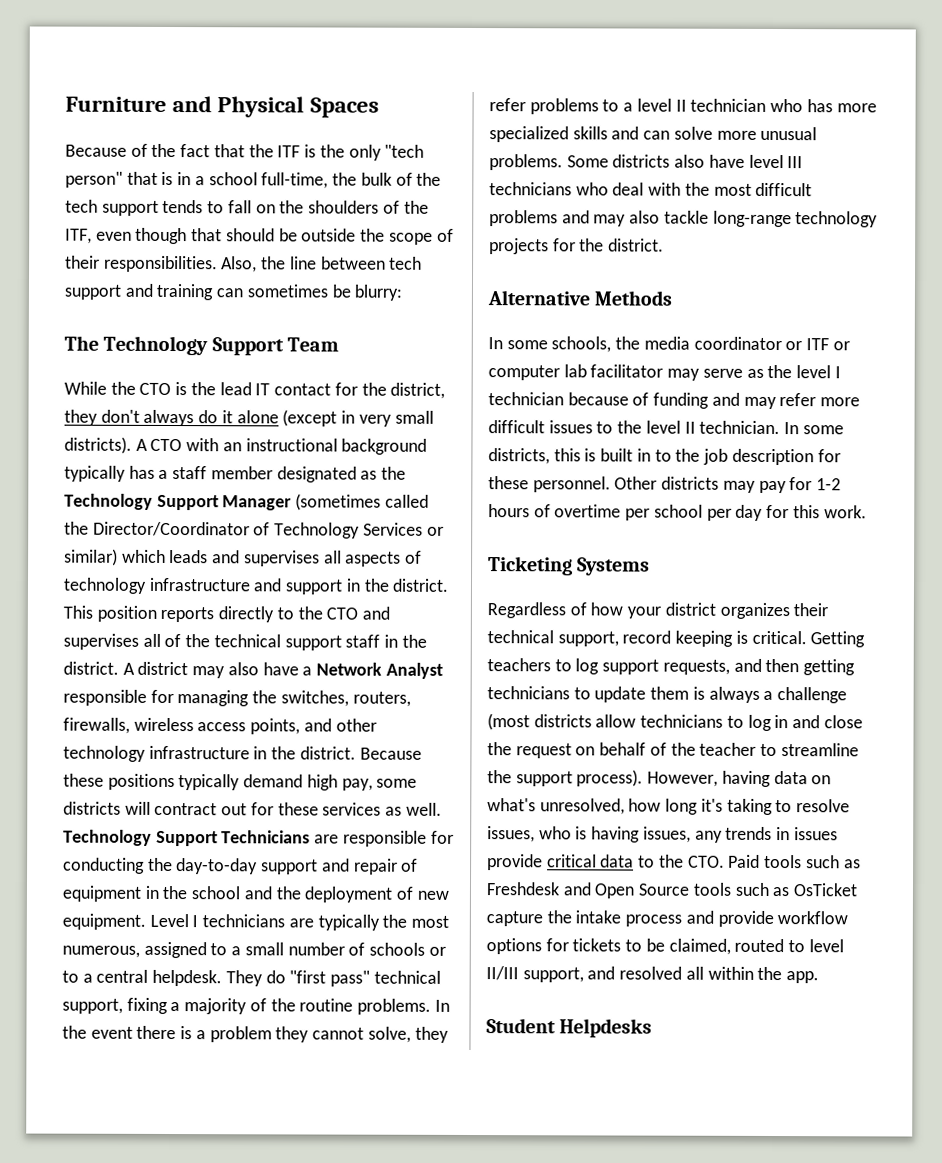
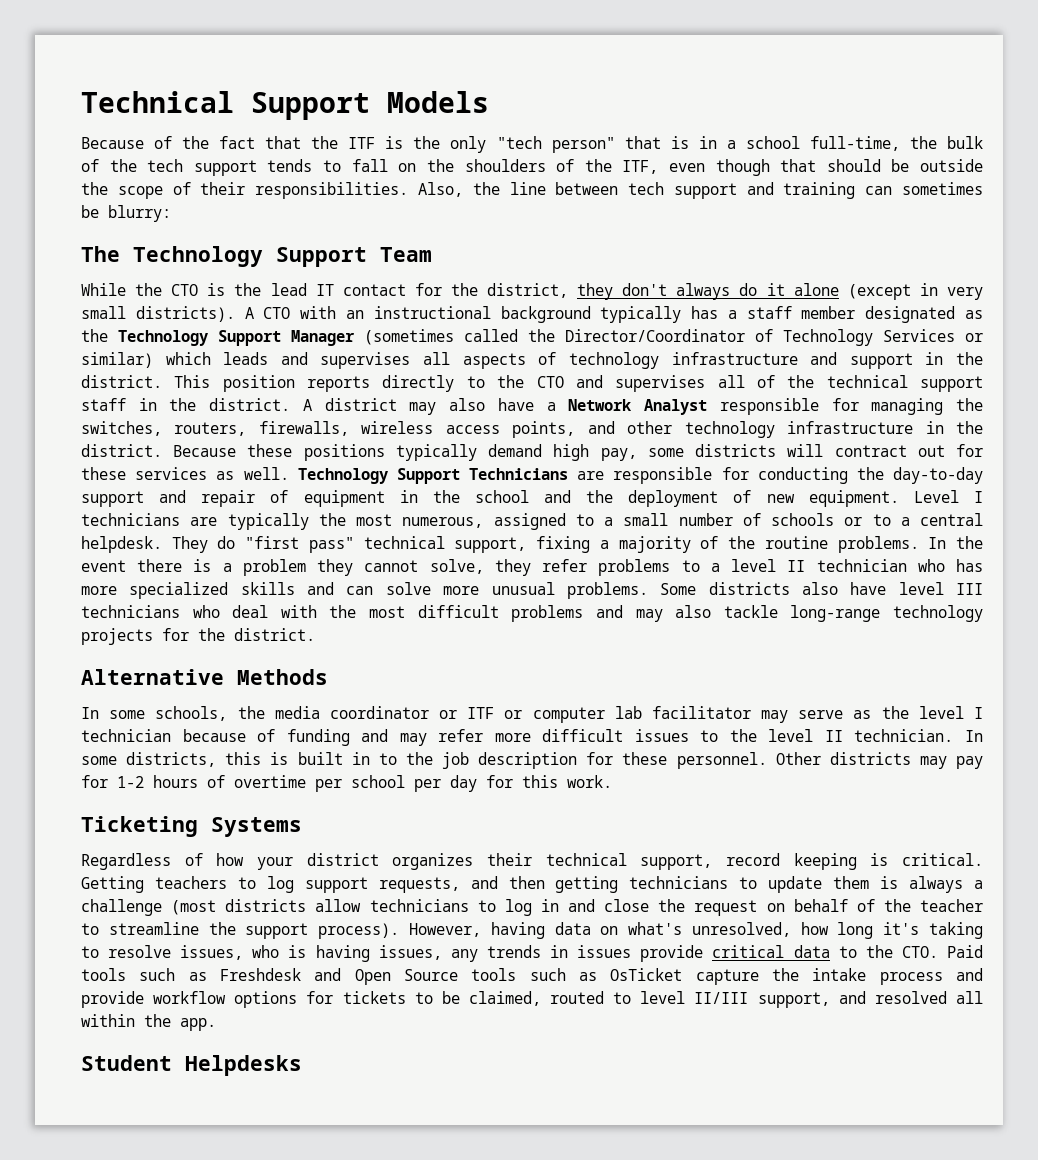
- Furniture and Physical Spaces
+ Technical Support Models

